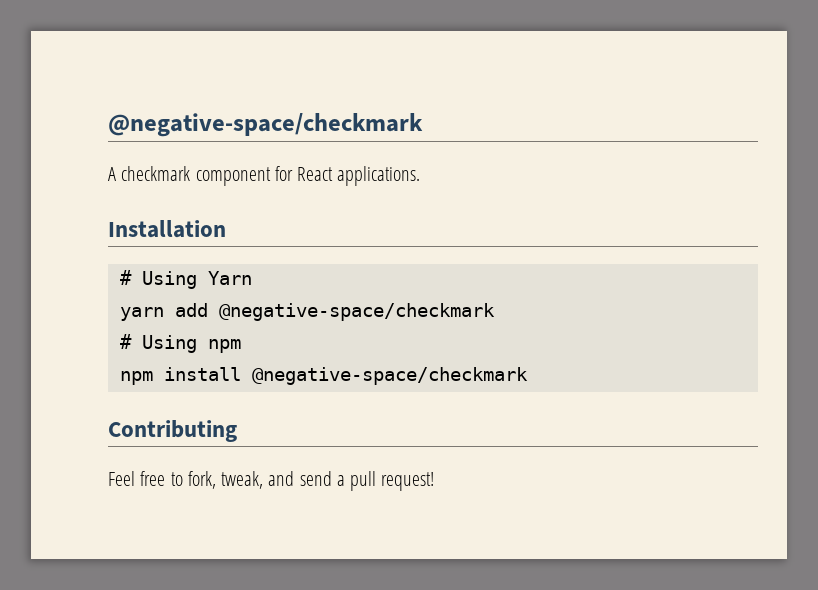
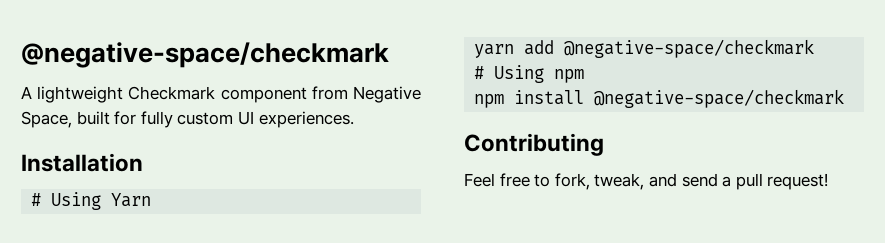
- A checkmark component for React applications.
+ A lightweight Checkmark component from Negative Space, built for fully custom UI experiences.

